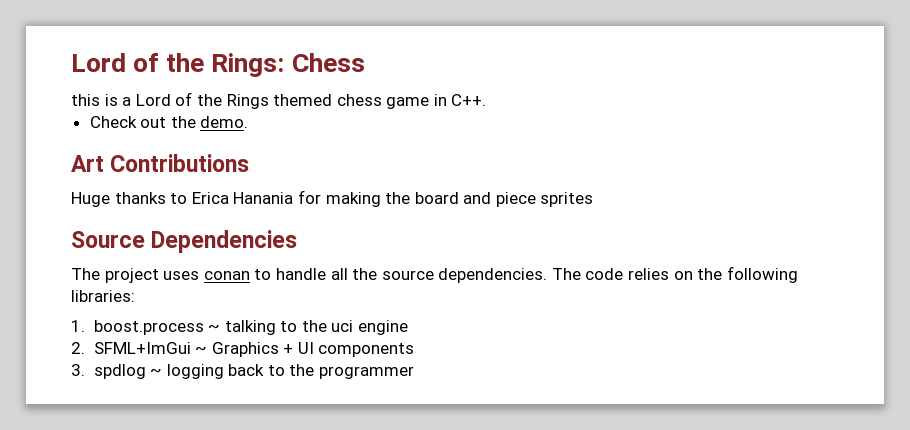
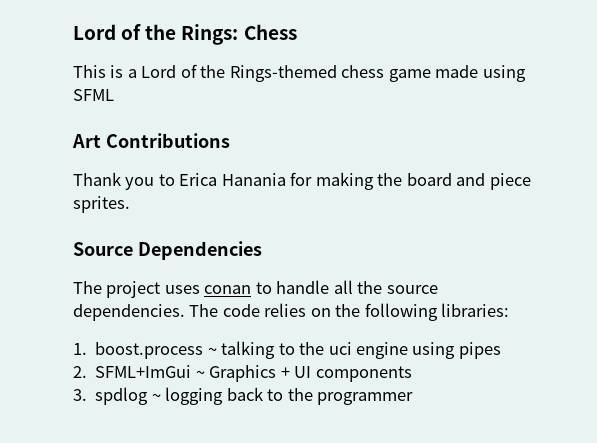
- this is a Lord of the Rings themed chess game in C++.
- Check out the demo.
+ This is a Lord of the Rings-themed chess game made using SFML
- Huge thanks to Erica Hanania for making the board and piece sprites
+ Thank you to Erica Hanania for making the board and piece sprites.
- 1. boost.process ~ talking to the uci engine
+ 1. boost.process ~ talking to the uci engine using pipes

